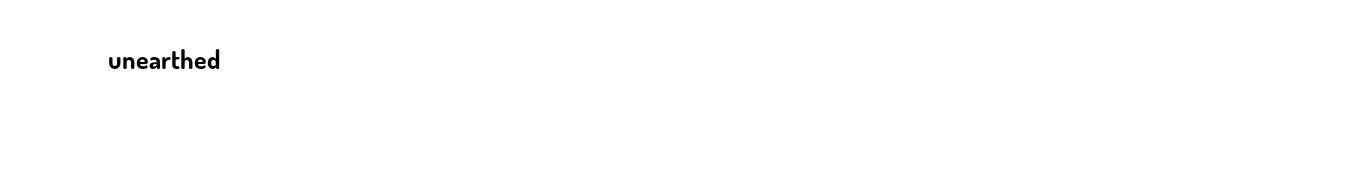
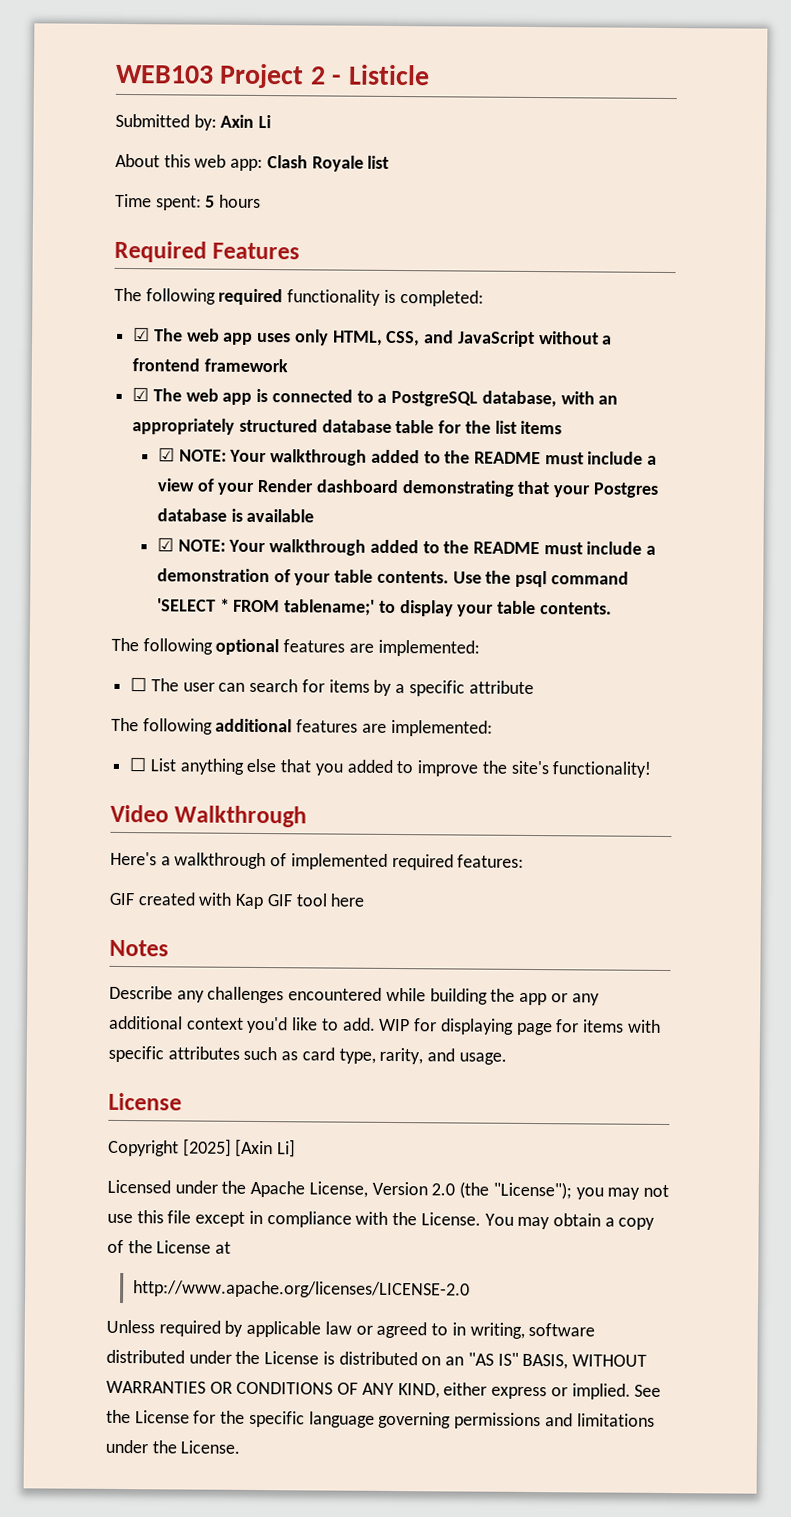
- unearthed
+ WEB103 Project 2 - Listicle
+ Submitted by: Axin Li
+ About this web app: Clash Royale list
+ Time spent: 5 hours
+ Required Features
+ The following required functionality is completed:
+ ☑ The web app uses only HTML, CSS, and JavaScript without a frontend framework
+ ☑ The web app is connected to a PostgreSQL database, with an appropriately structured database table for the list items
+ ☑ NOTE: Your walkthrough added to the README must include a view of your Render dashboard demonstrating that your Postgres database is available
+ ☑ NOTE: Your walkthrough added to the README must include a demonstration of your table contents. Use the psql command 'SELECT * FROM tablename;' to display your table contents.
+ The following optional features are implemented:
+ ☐ The user can search for items by a specific attribute
+ The following additional features are implemented:
+ ☐ List anything else that you added to improve the site's functionality!
+ Video Walkthrough
+ Here's a walkthrough of implemented required features:
+ GIF created with Kap GIF tool here
+ Notes
+ Describe any challenges encountered while building the app or any additional context you'd like to add. WIP for displaying page for items with specific attributes such as card type, rarity, and usage.
+ License
+ Copyright [2025] [Axin Li]
+ Licensed under the Apache License, Version 2.0 (the "License"); you may not use this file except in compliance with the License. You may obtain a copy of the License at
+ http://www.apache.org/licenses/LICENSE-2.0
+ Unless required by applicable law or agreed to in writing, software distributed under the License is distributed on an "AS IS" BASIS, WITHOUT WARRANTIES OR CONDITIONS OF ANY KIND, either express or implied. See the License for the specific language governing permissions and limitations under the License.

